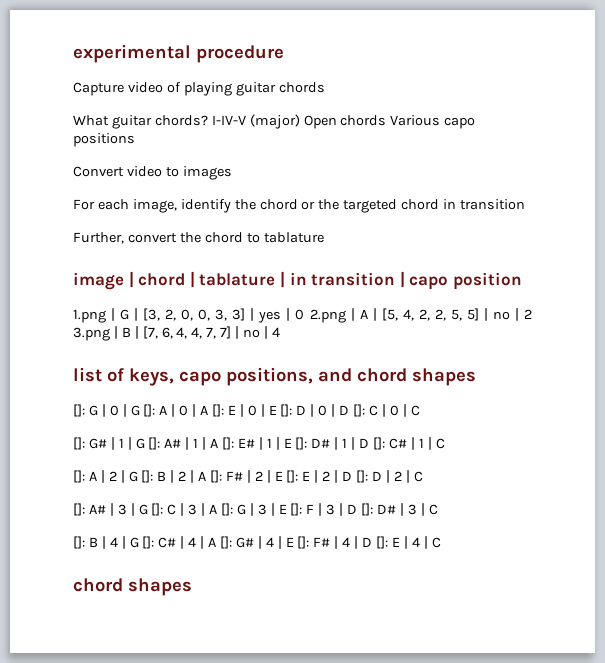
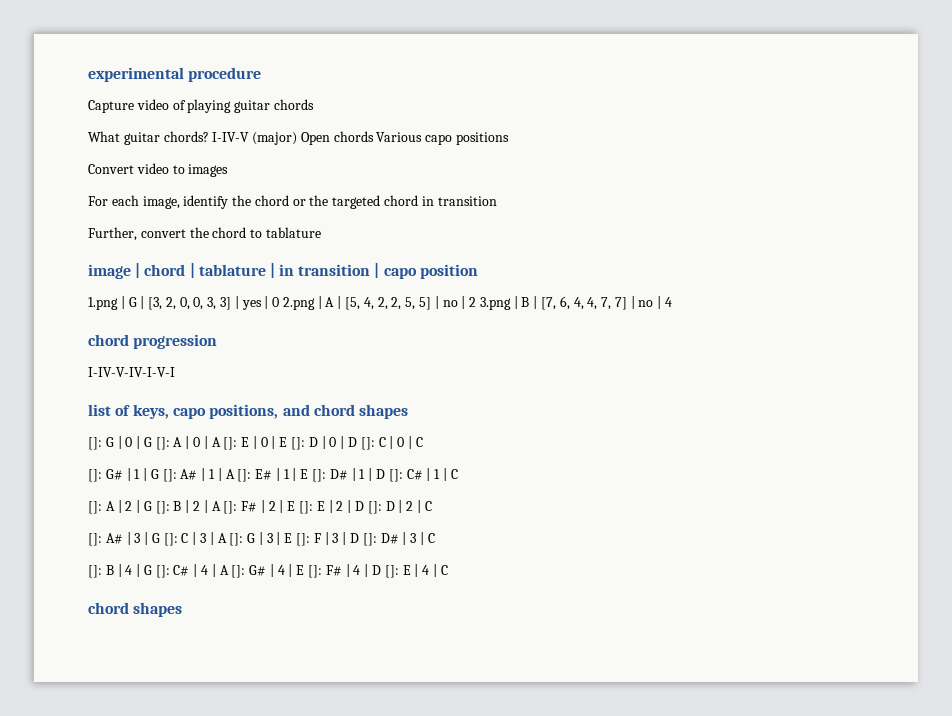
+ chord progression
+ I-IV-V-IV-I-V-I

